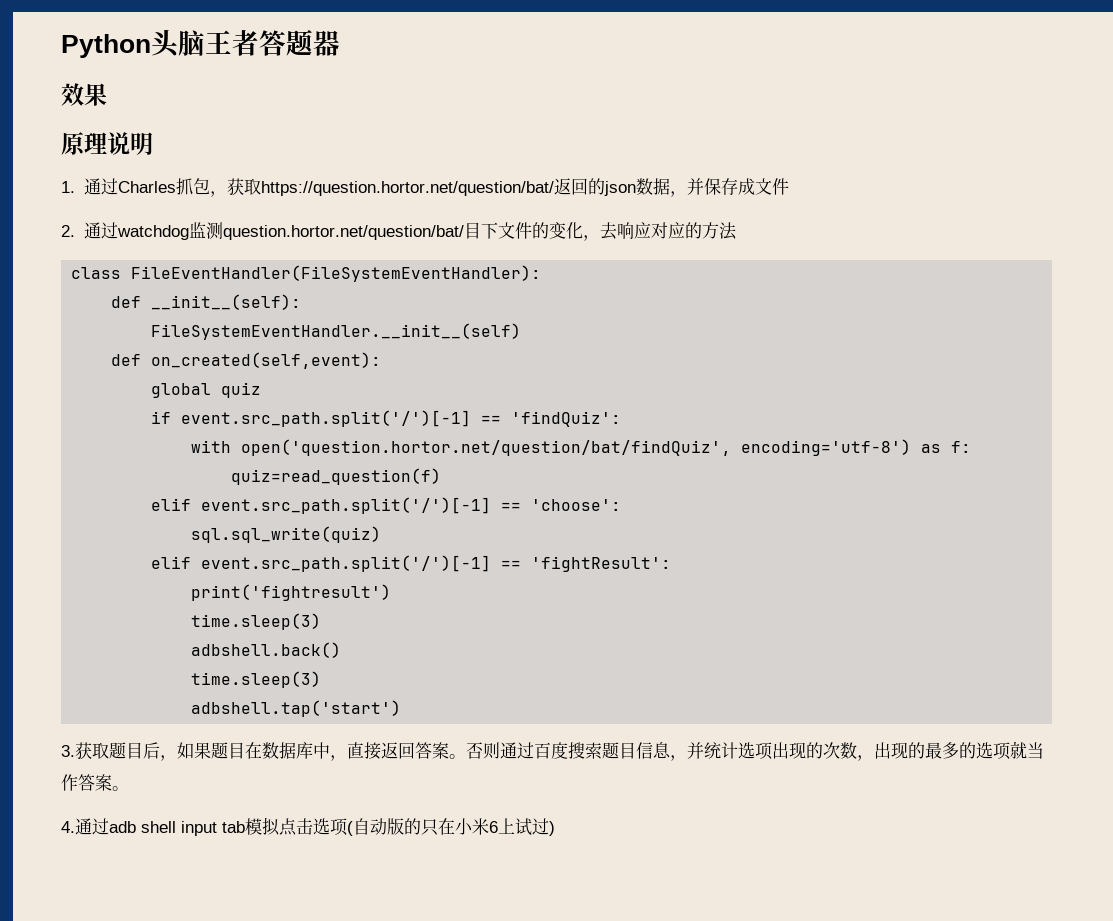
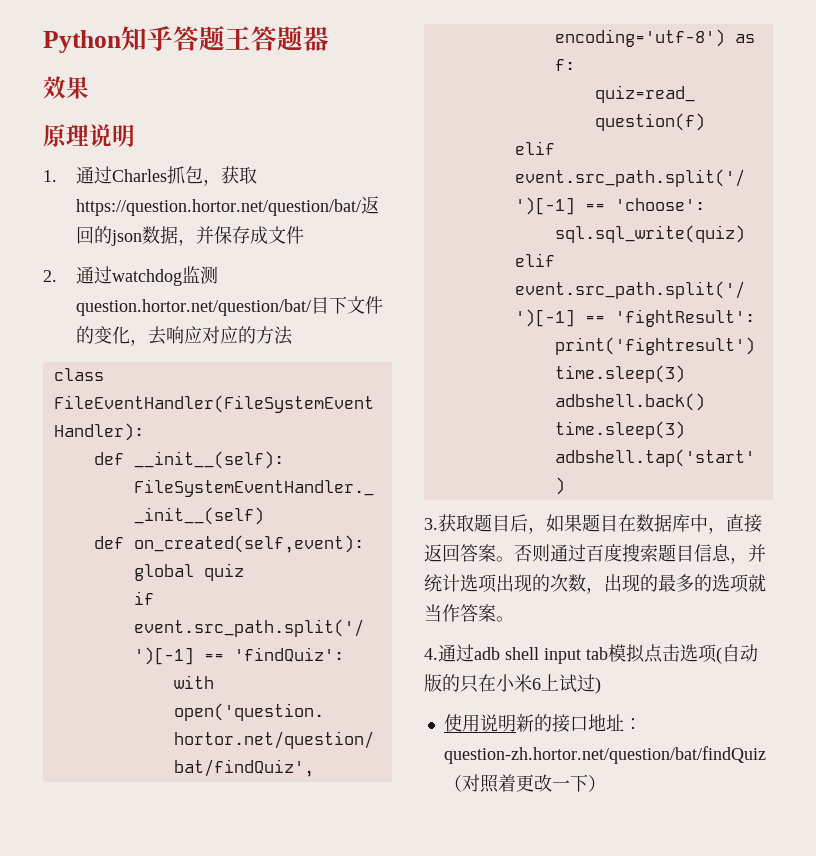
- Python头脑王者答题器
+ Python知乎答题王答题器
+ 使用说明新的接口地址：question-zh.hortor.net/question/bat/findQuiz（对照着更改一下）

